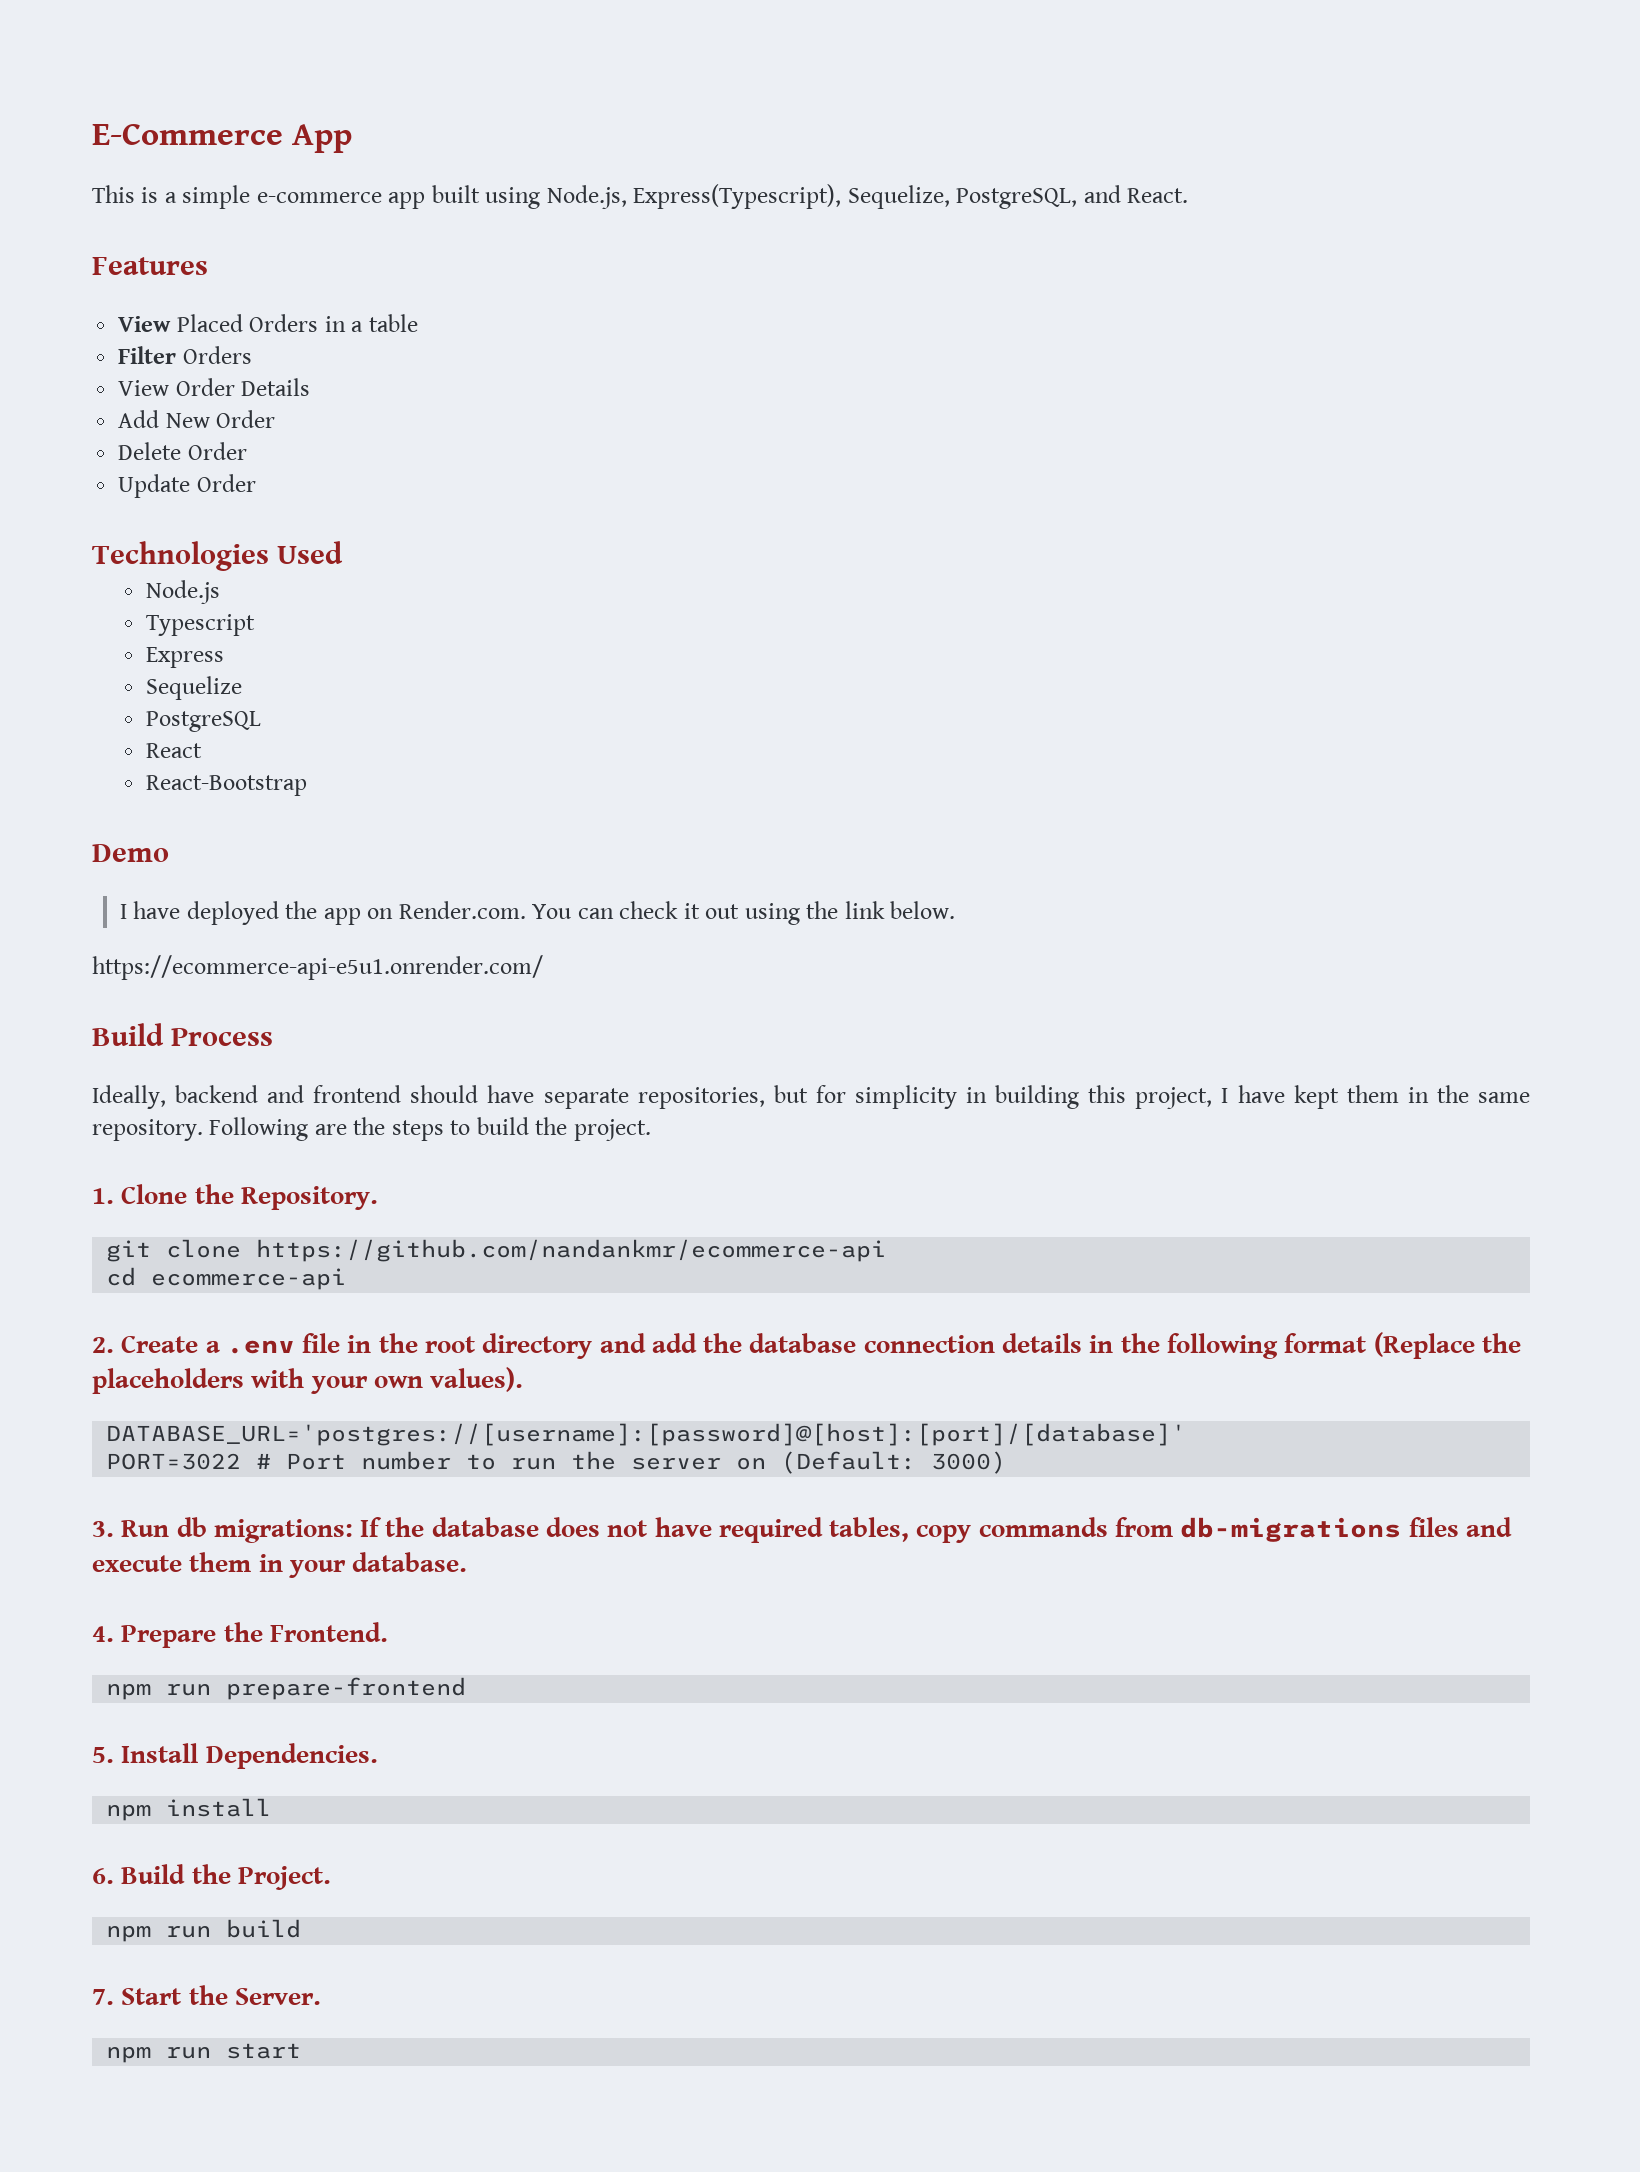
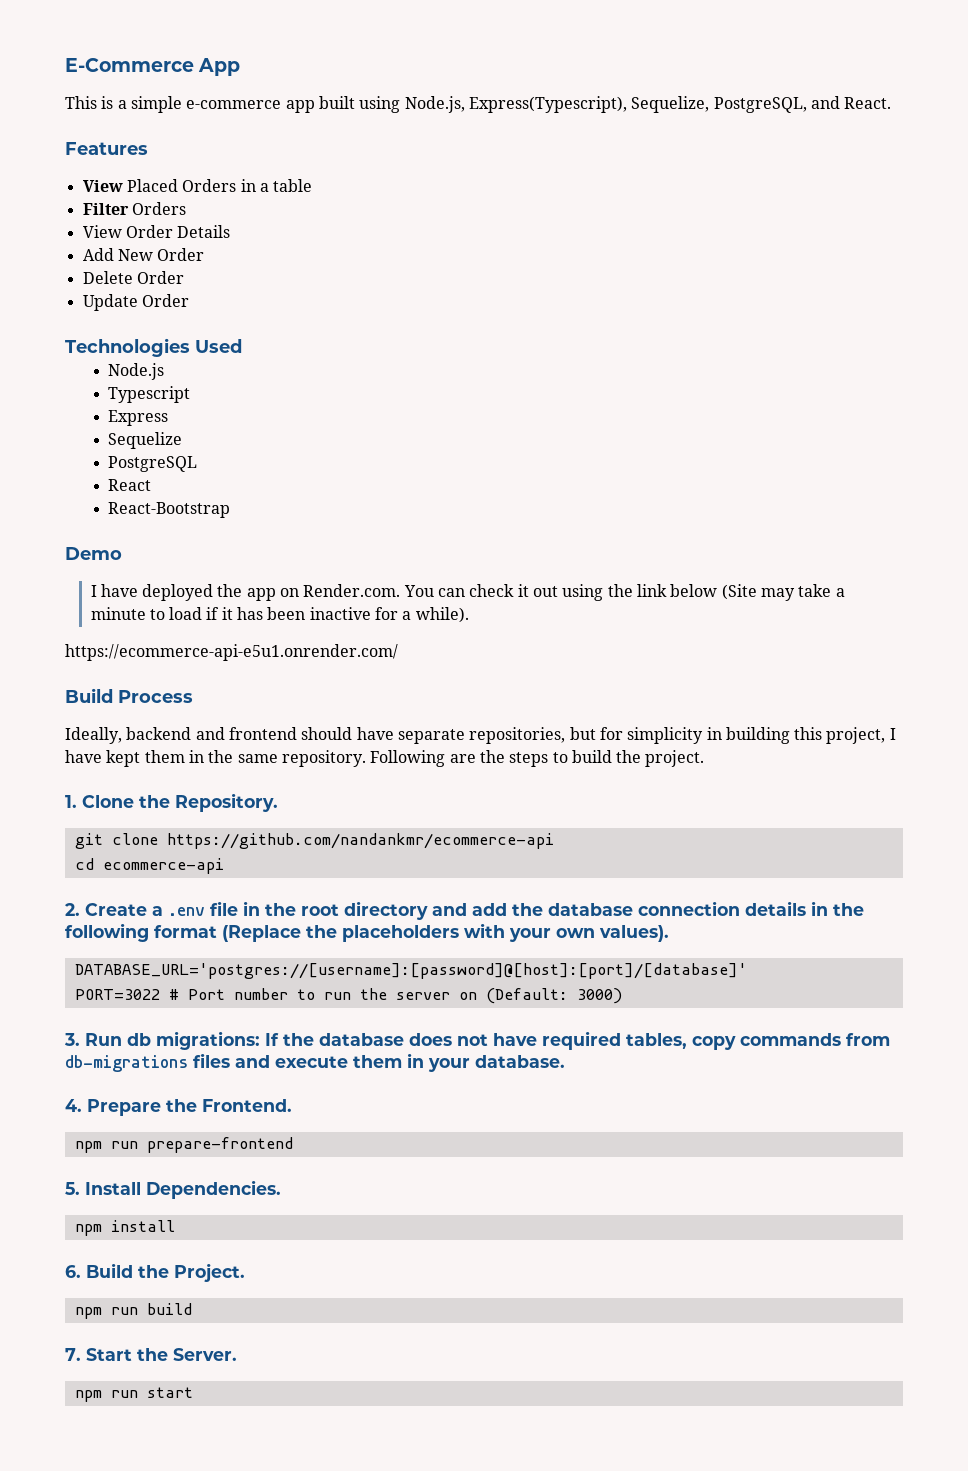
- I have deployed the app on Render.com. You can check it out using the link below.
+ I have deployed the app on Render.com. You can check it out using the link below (Site may take a minute to load if it has been inactive for a while).

